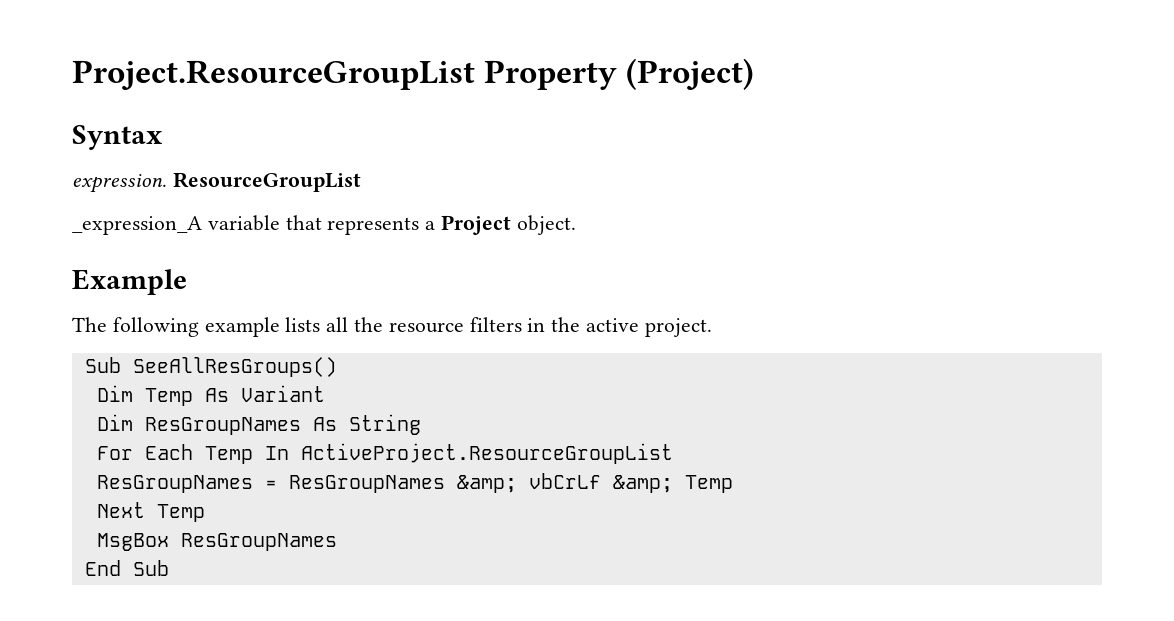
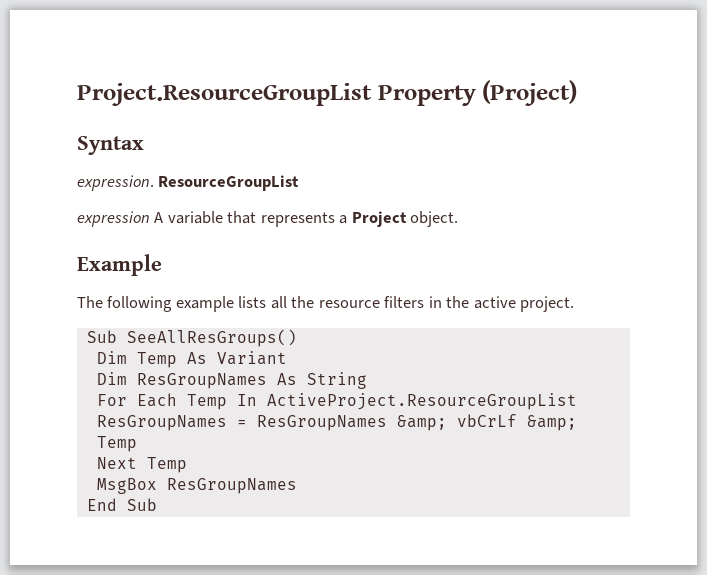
- _expression_A variable that represents a Project object.
+ expression A variable that represents a Project object.

